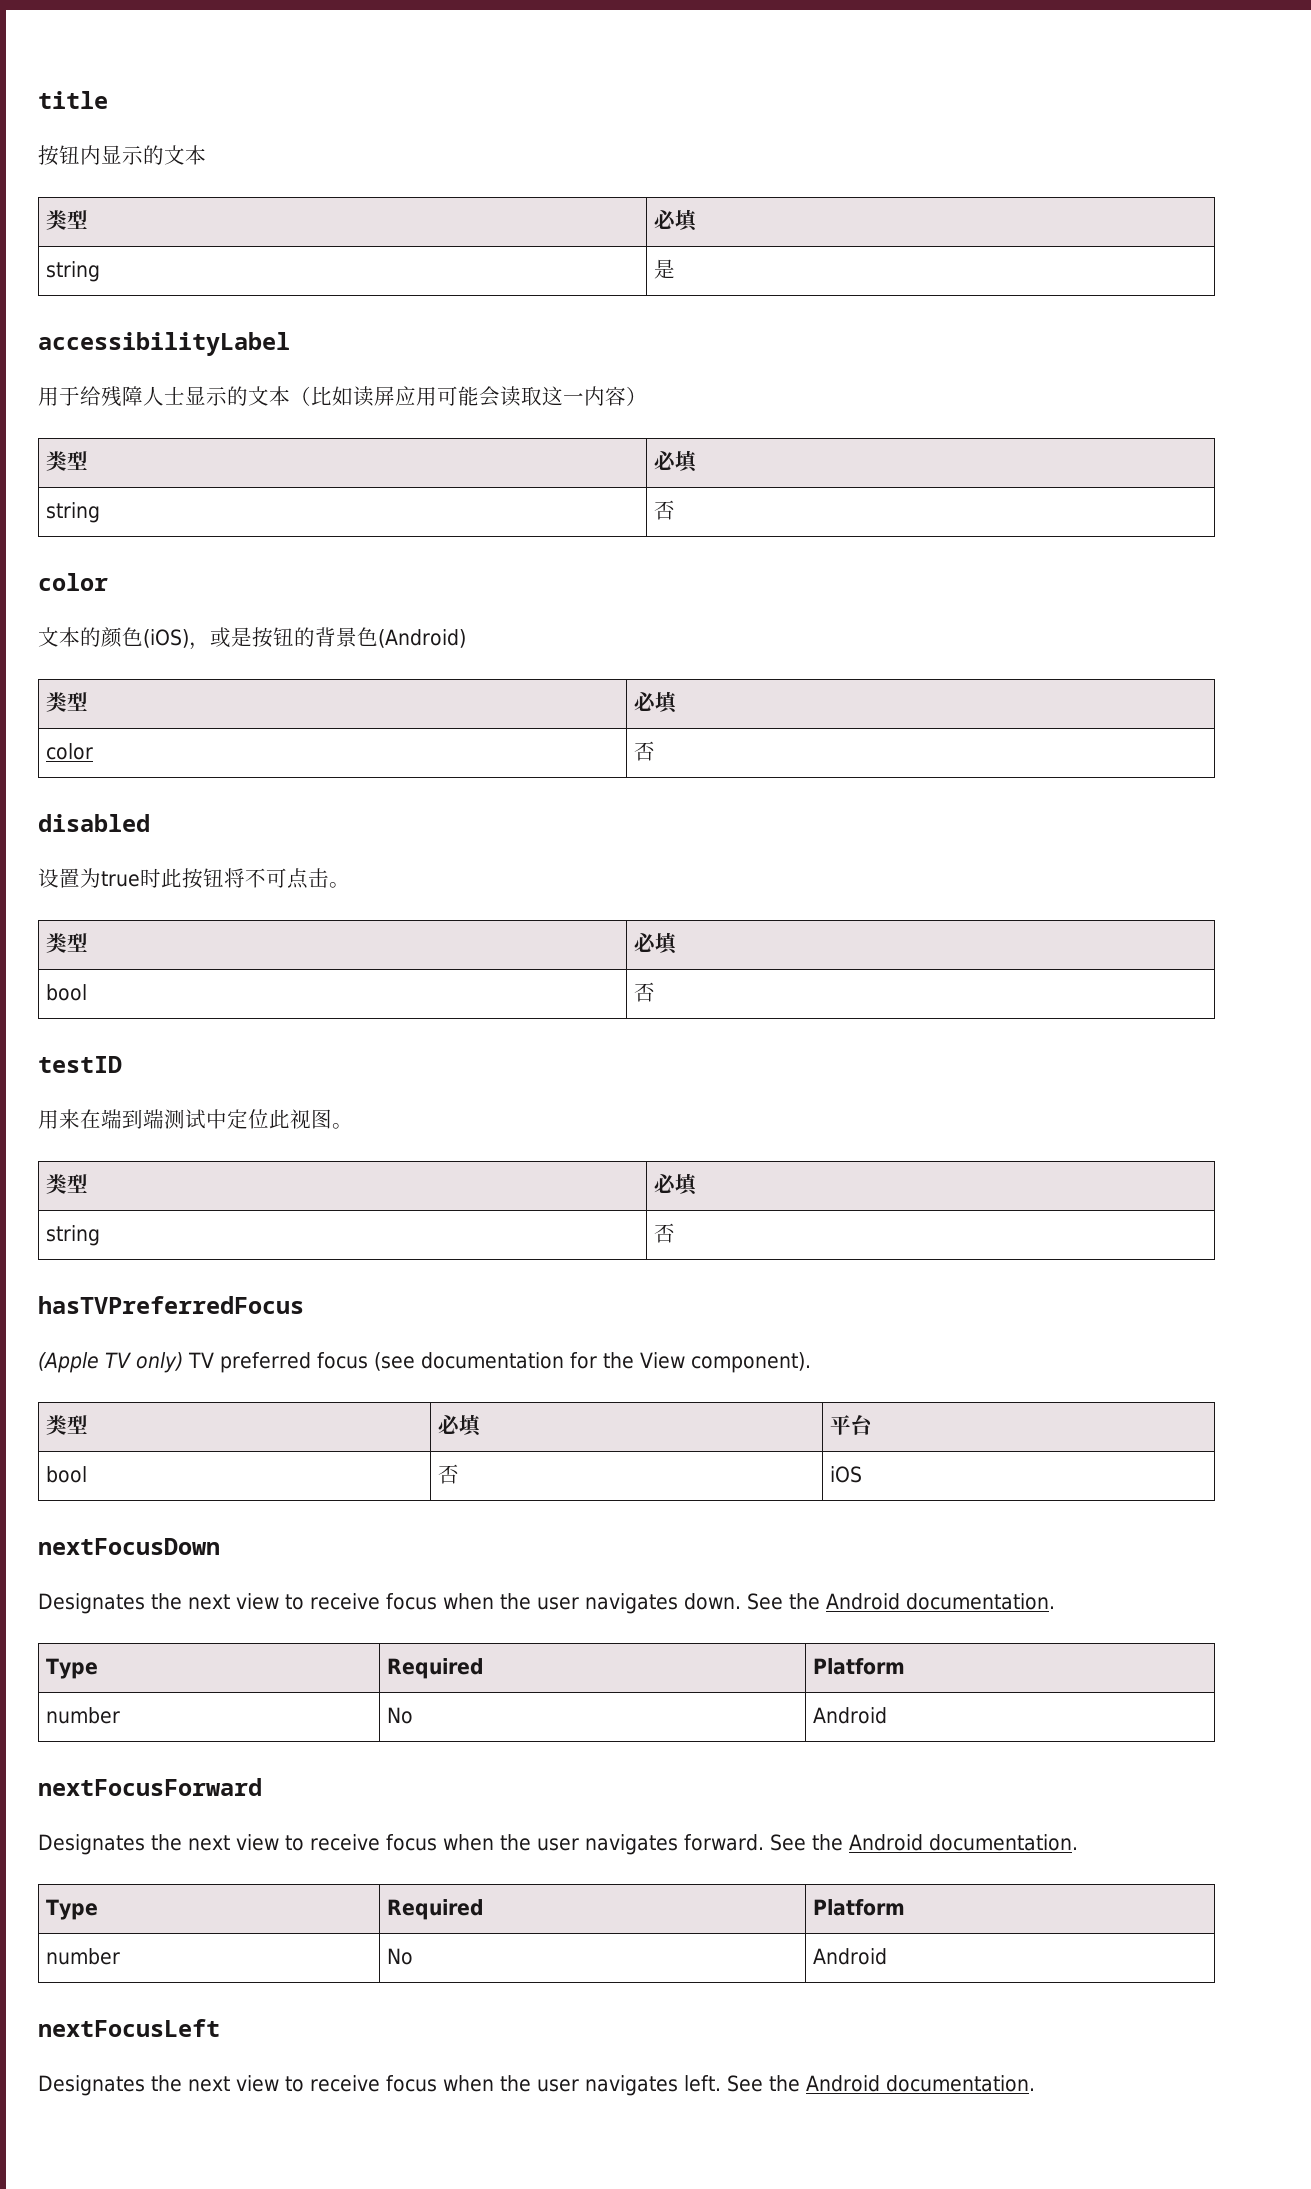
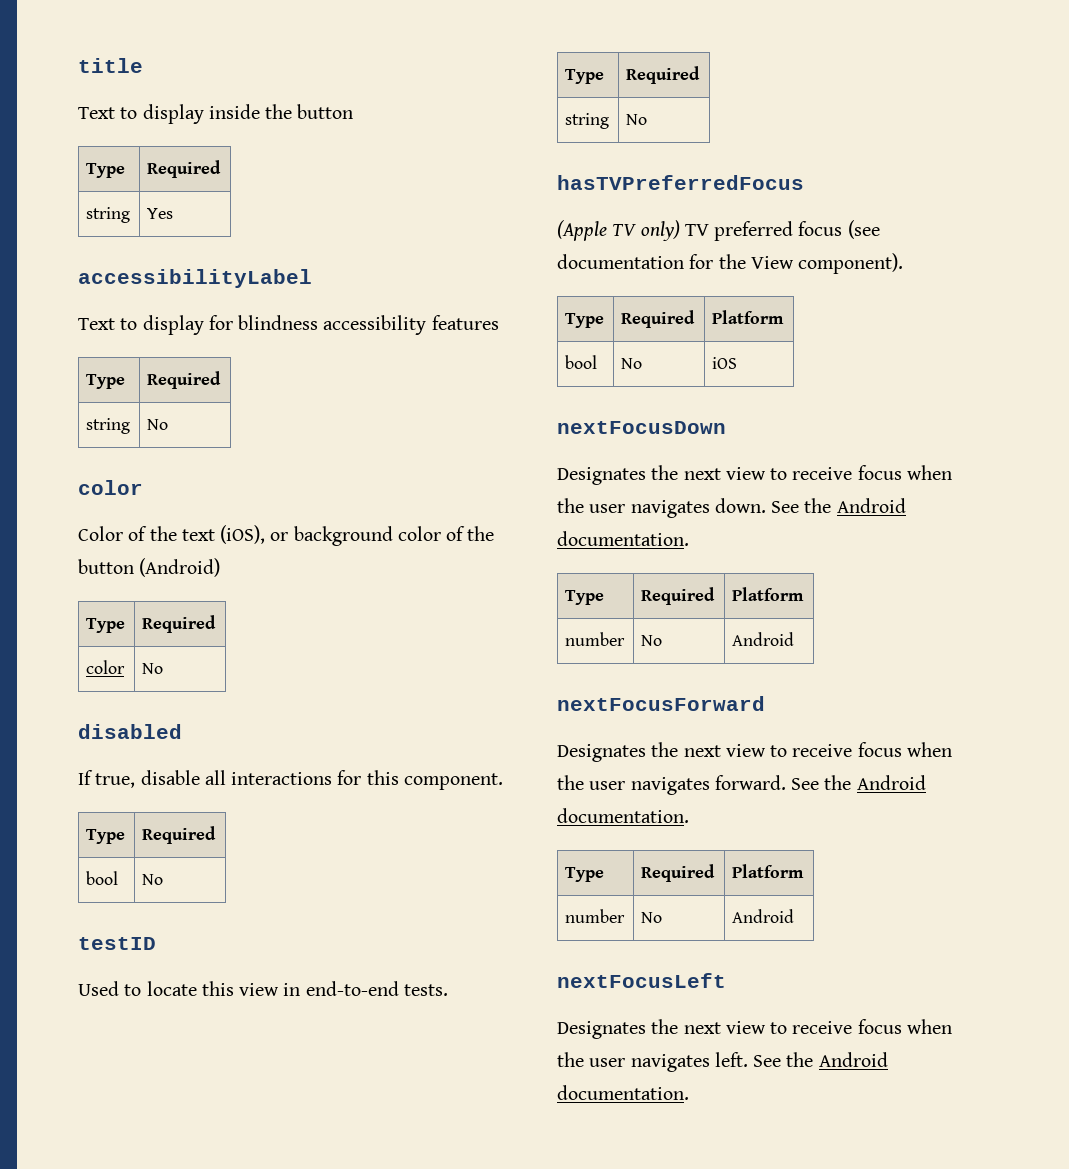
- 按钮内显示的文本
- 类型 | 必填
- string | 是
+ Text to display inside the button
+ Type | Required
+ string | Yes
- 用于给残障人士显示的文本（比如读屏应用可能会读取这一内容）
- 类型 | 必填
- string | 否
+ Text to display for blindness accessibility features
+ Type | Required
+ string | No
- 文本的颜色(iOS)，或是按钮的背景色(Android)
- 类型 | 必填
+ Color of the text (iOS), or background color of the button (Android)
+ Type | Required
- color | 否
+ color | No
- 设置为true时此按钮将不可点击。
- 类型 | 必填
- bool | 否
+ If true, disable all interactions for this component.
+ Type | Required
+ bool | No
- 用来在端到端测试中定位此视图。
- 类型 | 必填
- string | 否
+ Used to locate this view in end-to-end tests.
+ Type | Required
+ string | No
  (Apple TV only) TV preferred focus (see documentation for the View component).
- 类型 | 必填 | 平台
- bool | 否 | iOS
+ Type | Required | Platform
+ bool | No | iOS

